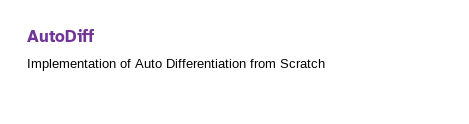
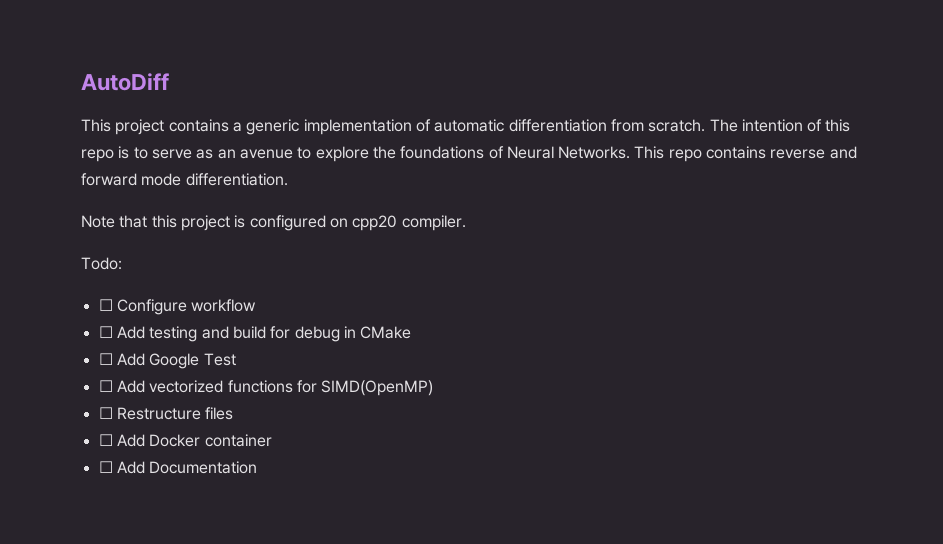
- Implementation of Auto Differentiation from Scratch
+ This project contains a generic implementation of automatic differentiation from scratch. The intention of this repo is to serve as an avenue to explore the foundations of Neural Networks. This repo contains reverse and forward mode differentiation.
+ Note that this project is configured on cpp20 compiler.
+ Todo:
+ ☐ Configure workflow
+ ☐ Add testing and build for debug in CMake
+ ☐ Add Google Test
+ ☐ Add vectorized functions for SIMD(OpenMP)
+ ☐ Restructure files
+ ☐ Add Docker container
+ ☐ Add Documentation

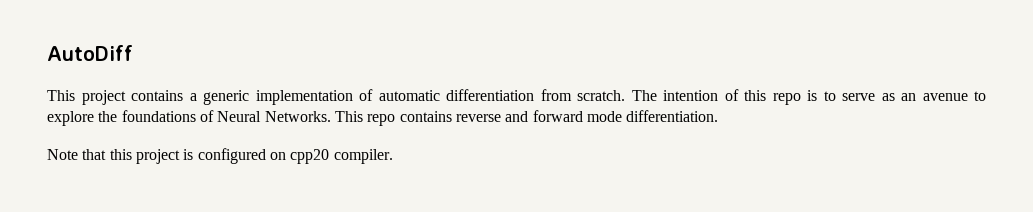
- Todo:
- ☐ Configure workflow
- ☐ Add testing and build for debug in CMake
- ☐ Add Google Test
- ☐ Add vectorized functions for SIMD(OpenMP)
- ☐ Restructure files
- ☐ Add Docker container
- ☐ Add Documentation

